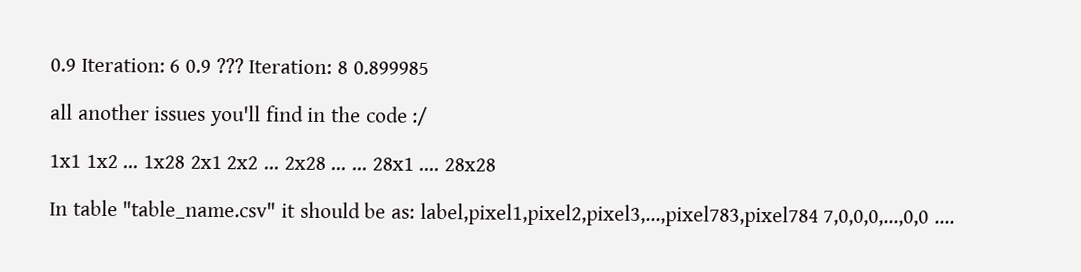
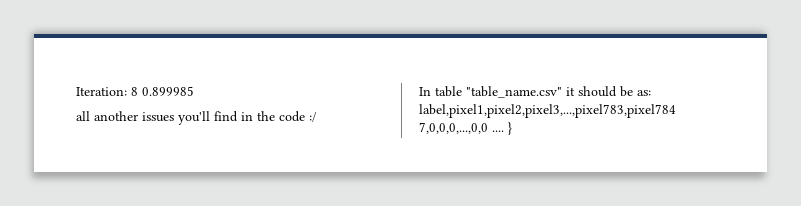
- 0.9 Iteration: 6 0.9 ???
- 1x1 1x2 ... 1x28 2x1 2x2 ... 2x28 ... ... 28x1 .... 28x28
+ }

